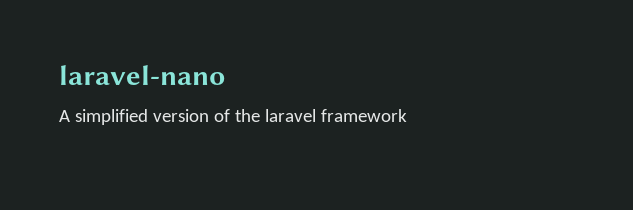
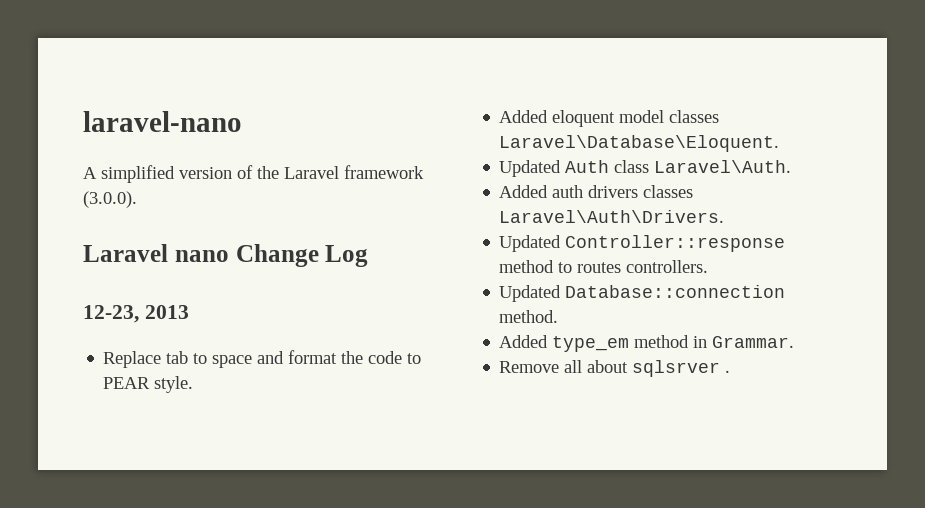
- A simplified version of the laravel framework
+ A simplified version of the Laravel framework (3.0.0).
+ Laravel nano Change Log
+ 12-23, 2013
+ Replace tab to space and format the code to PEAR style.
+ Added eloquent model classes Laravel\Database\Eloquent.
+ Updated Auth class Laravel\Auth.
+ Added auth drivers classes Laravel\Auth\Drivers.
+ Updated Controller::response method to routes controllers.
+ Updated Database::connection method.
+ Added type_em method in Grammar.
+ Remove all about sqlsrver .

